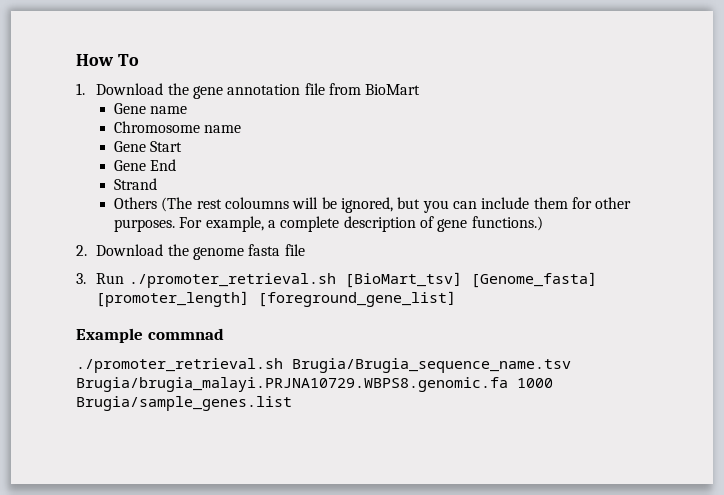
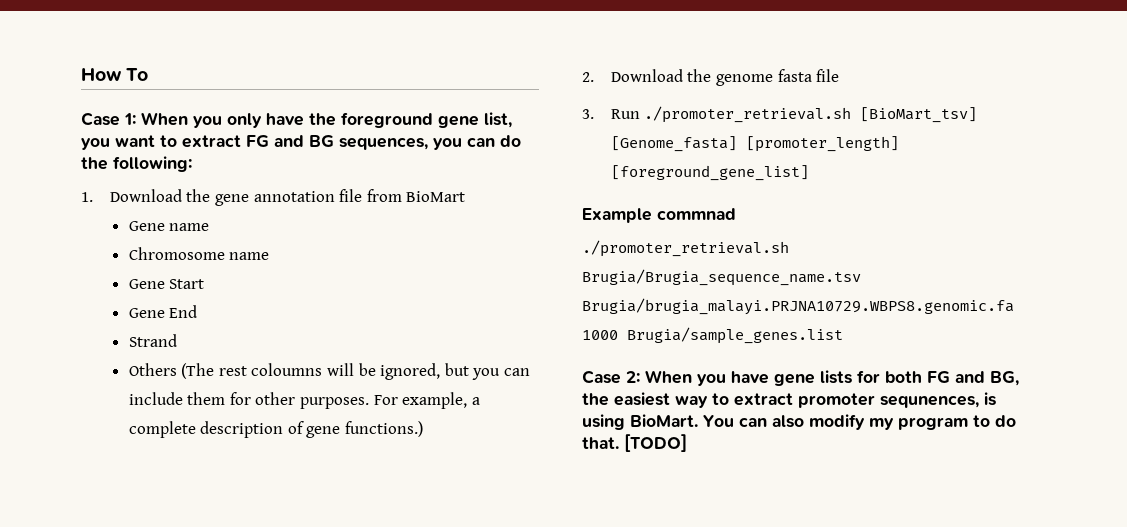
+ Case 1: When you only have the foreground gene list, you want to extract FG and BG sequences, you can do the following:
+ Case 2: When you have gene lists for both FG and BG, the easiest way to extract promoter sequnences, is using BioMart. You can also modify my program to do that. [TODO]

